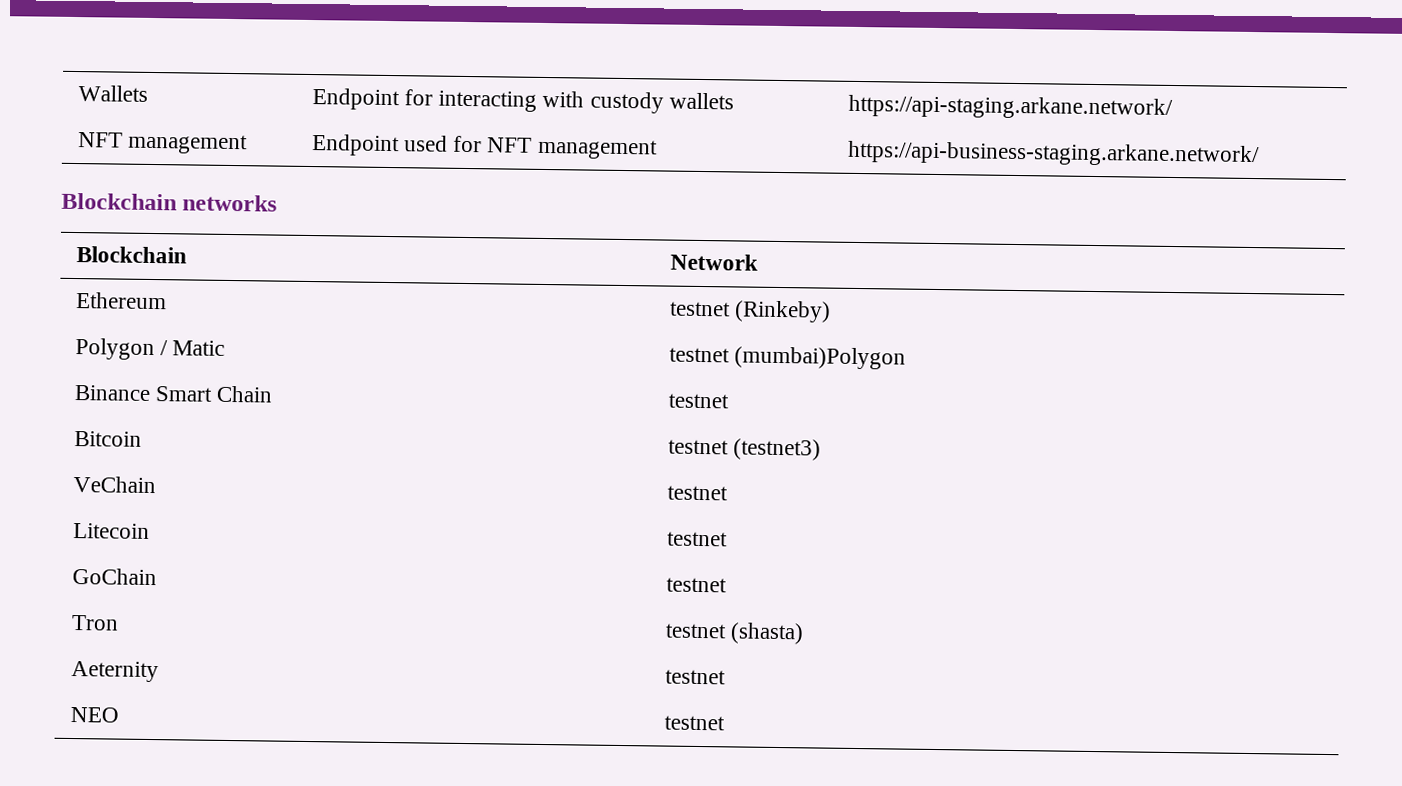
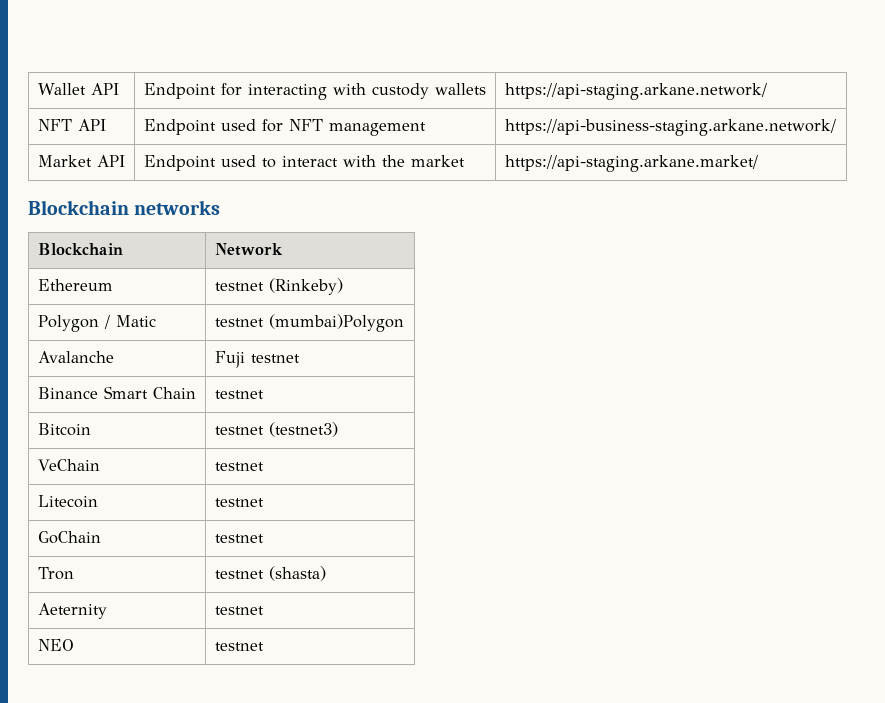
- Wallets | Endpoint for interacting with custody wallets | https://api-staging.arkane.network/
+ Wallet API | Endpoint for interacting with custody wallets | https://api-staging.arkane.network/
- NFT management | Endpoint used for NFT management | https://api-business-staging.arkane.network/
+ NFT API | Endpoint used for NFT management | https://api-business-staging.arkane.network/
+ Market API | Endpoint used to interact with the market | https://api-staging.arkane.market/
+ Avalanche | Fuji testnet

